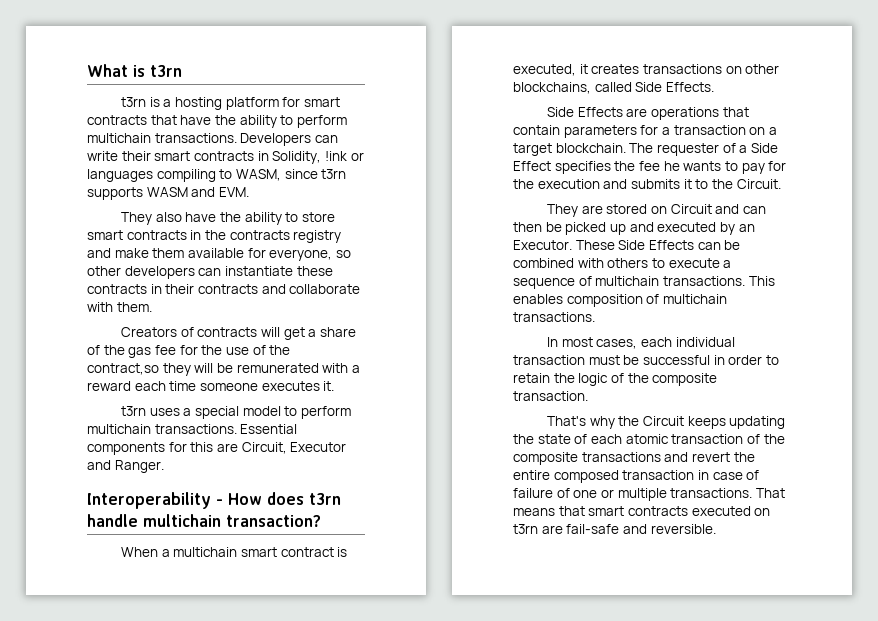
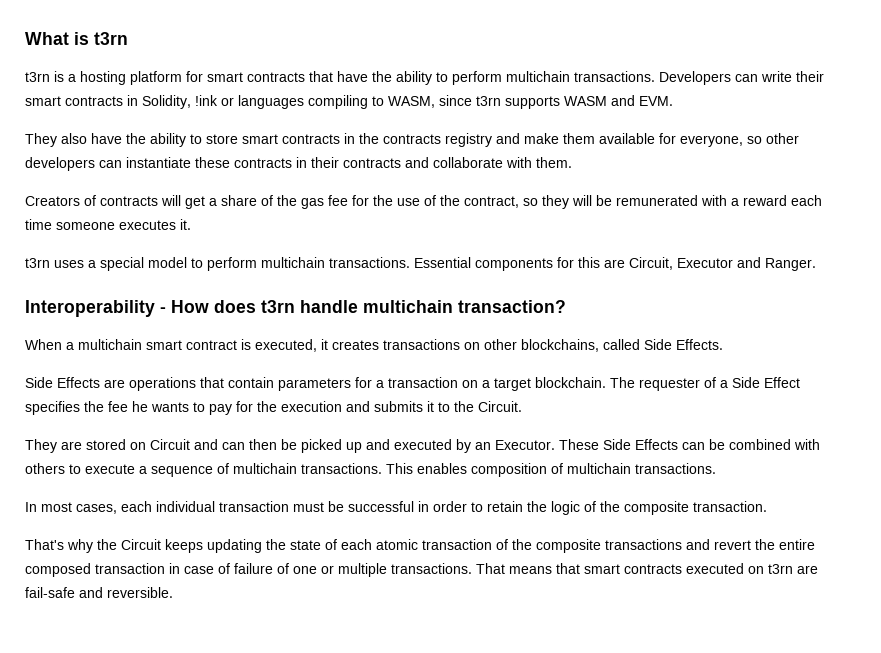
- Creators of contracts will get a share of the gas fee for the use of the contract,so they will be remunerated with a reward each time someone executes it.
+ Creators of contracts will get a share of the gas fee for the use of the contract, so they will be remunerated with a reward each time someone executes it.

